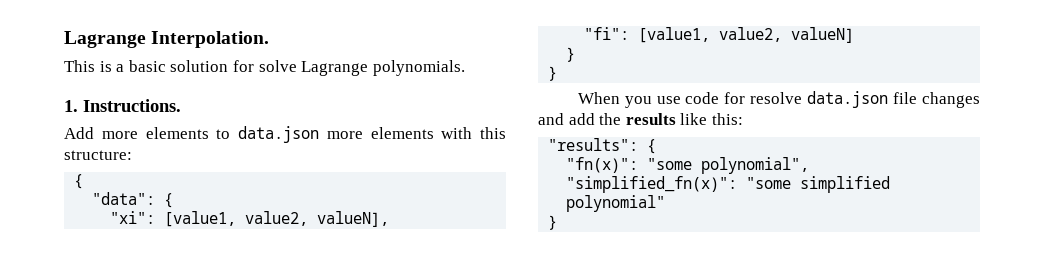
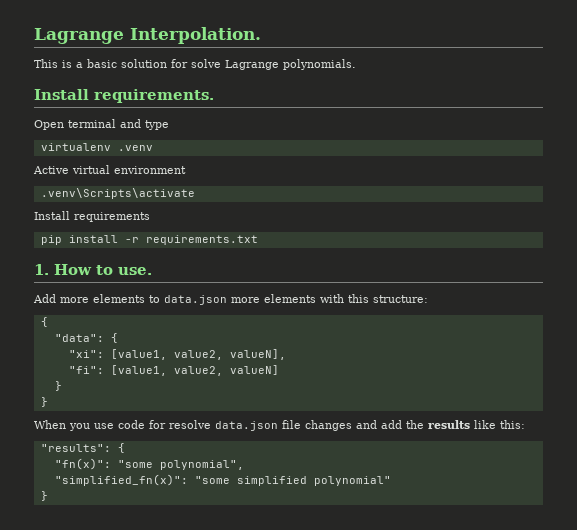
- 1. Instructions.
+ Install requirements.
+ Open terminal and type
+ virtualenv .venv
+ Active virtual environment
+ .venv\Scripts\activate
+ Install requirements
+ pip install -r requirements.txt
+ 1. How to use.

